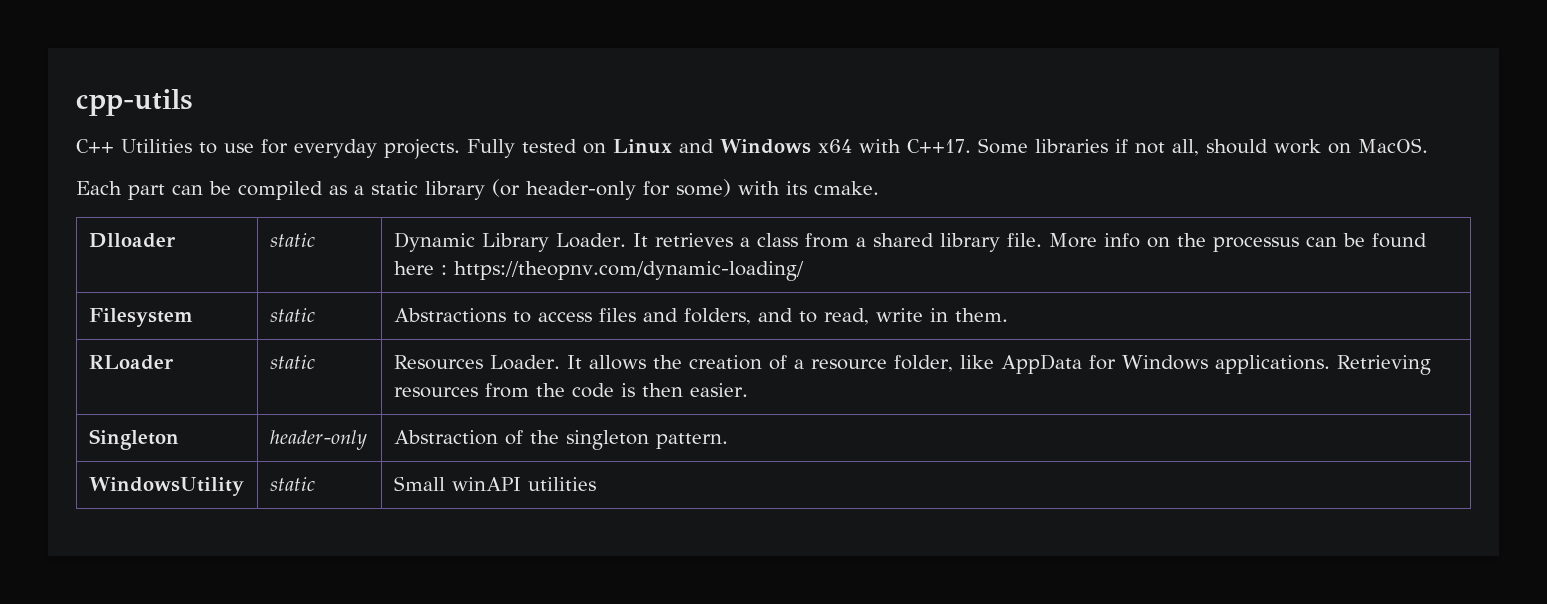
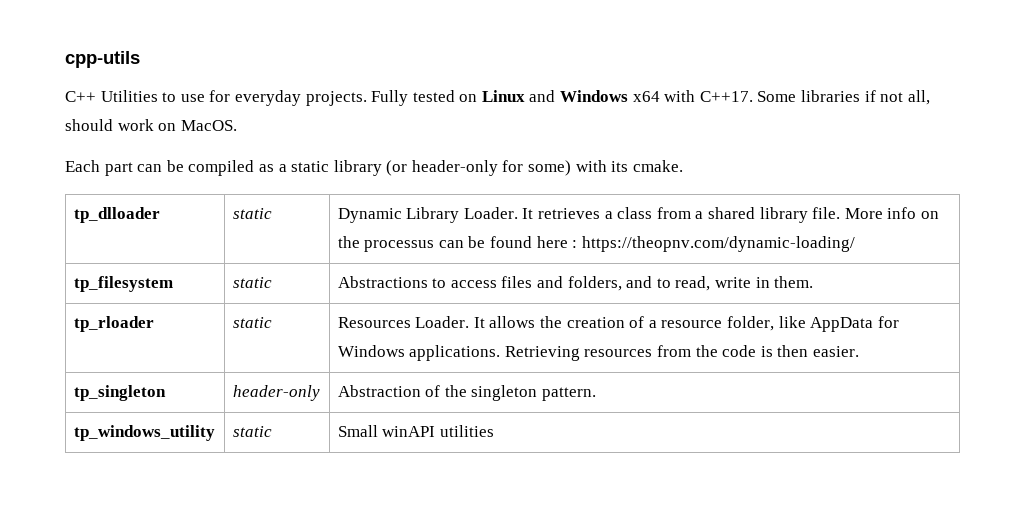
- Dlloader | static | Dynamic Library Loader. It retrieves a class from a shared library file. More info on the processus can be found here : https://theopnv.com/dynamic-loading/
+ tp_dlloader | static | Dynamic Library Loader. It retrieves a class from a shared library file. More info on the processus can be found here : https://theopnv.com/dynamic-loading/
- Filesystem | static | Abstractions to access files and folders, and to read, write in them.
+ tp_filesystem | static | Abstractions to access files and folders, and to read, write in them.
- RLoader | static | Resources Loader. It allows the creation of a resource folder, like AppData for Windows applications. Retrieving resources from the code is then easier.
+ tp_rloader | static | Resources Loader. It allows the creation of a resource folder, like AppData for Windows applications. Retrieving resources from the code is then easier.
- Singleton | header-only | Abstraction of the singleton pattern.
+ tp_singleton | header-only | Abstraction of the singleton pattern.
- WindowsUtility | static | Small winAPI utilities
+ tp_windows_utility | static | Small winAPI utilities

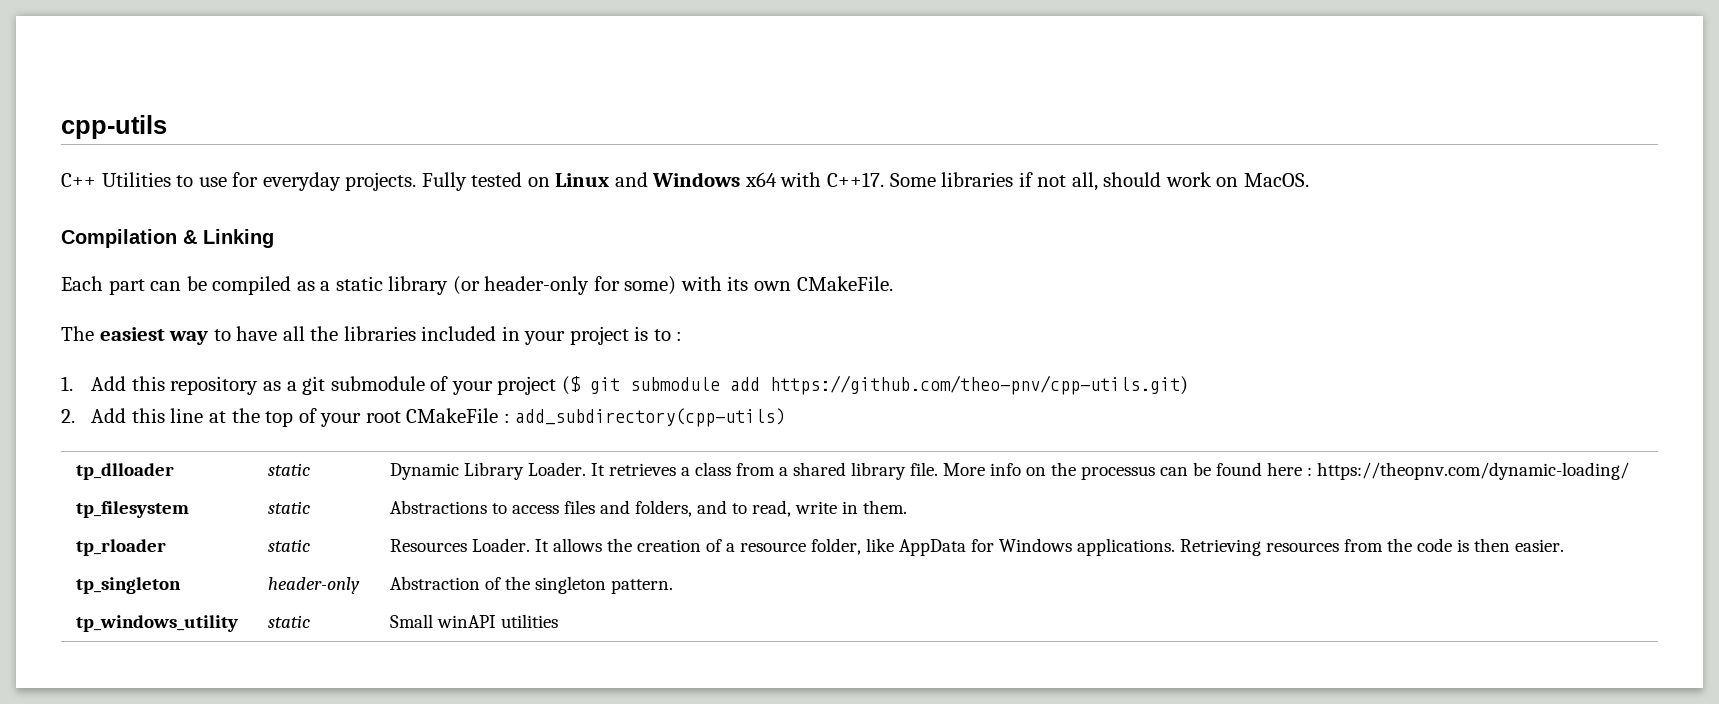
+ Compilation & Linking
- Each part can be compiled as a static library (or header-only for some) with its cmake.
+ Each part can be compiled as a static library (or header-only for some) with its own CMakeFile.
+ The easiest way to have all the libraries included in your project is to :
+ 1. Add this repository as a git submodule of your project ($ git submodule add https://github.com/theo-pnv/cpp-utils.git)
+ 2. Add this line at the top of your root CMakeFile : add_subdirectory(cpp-utils)

